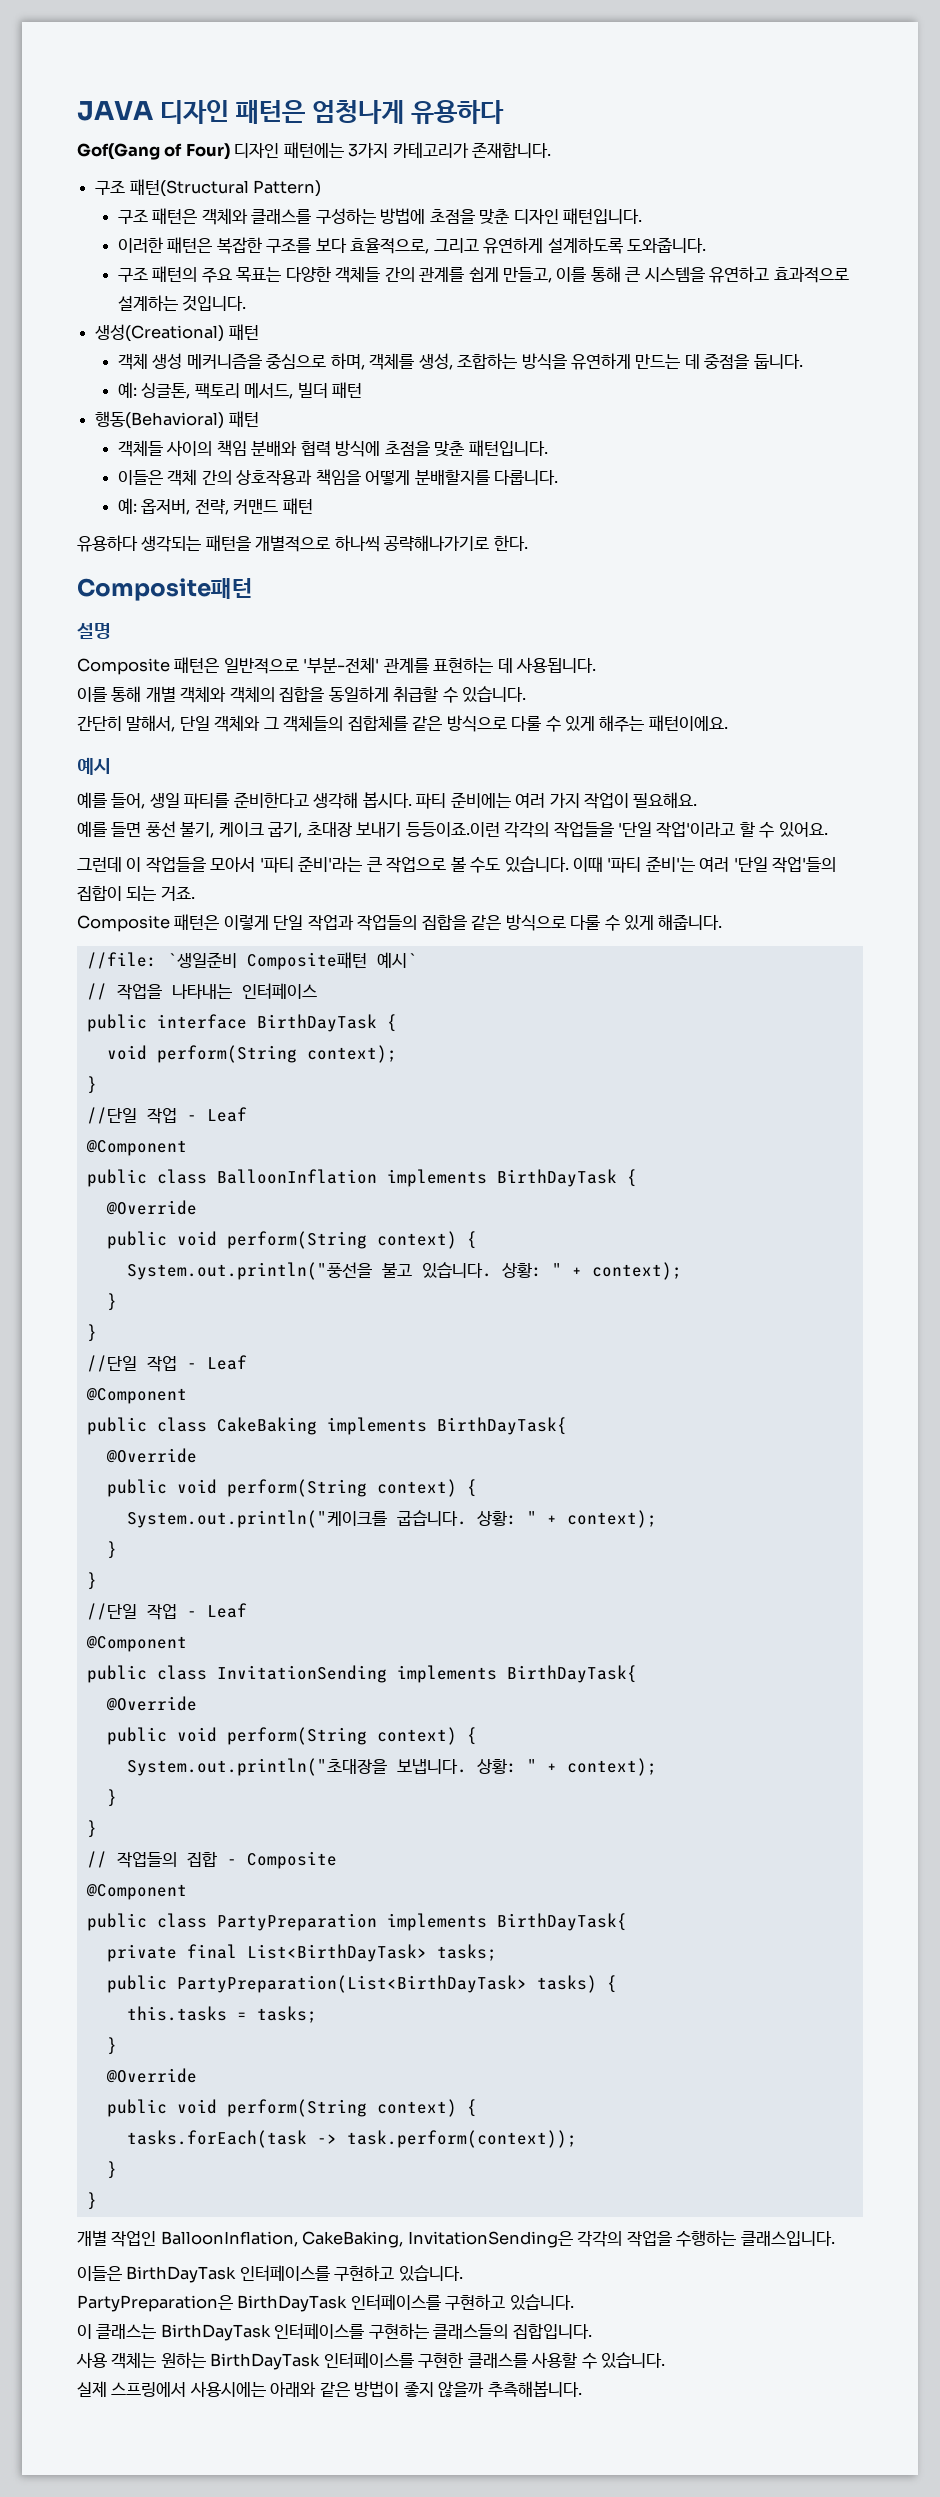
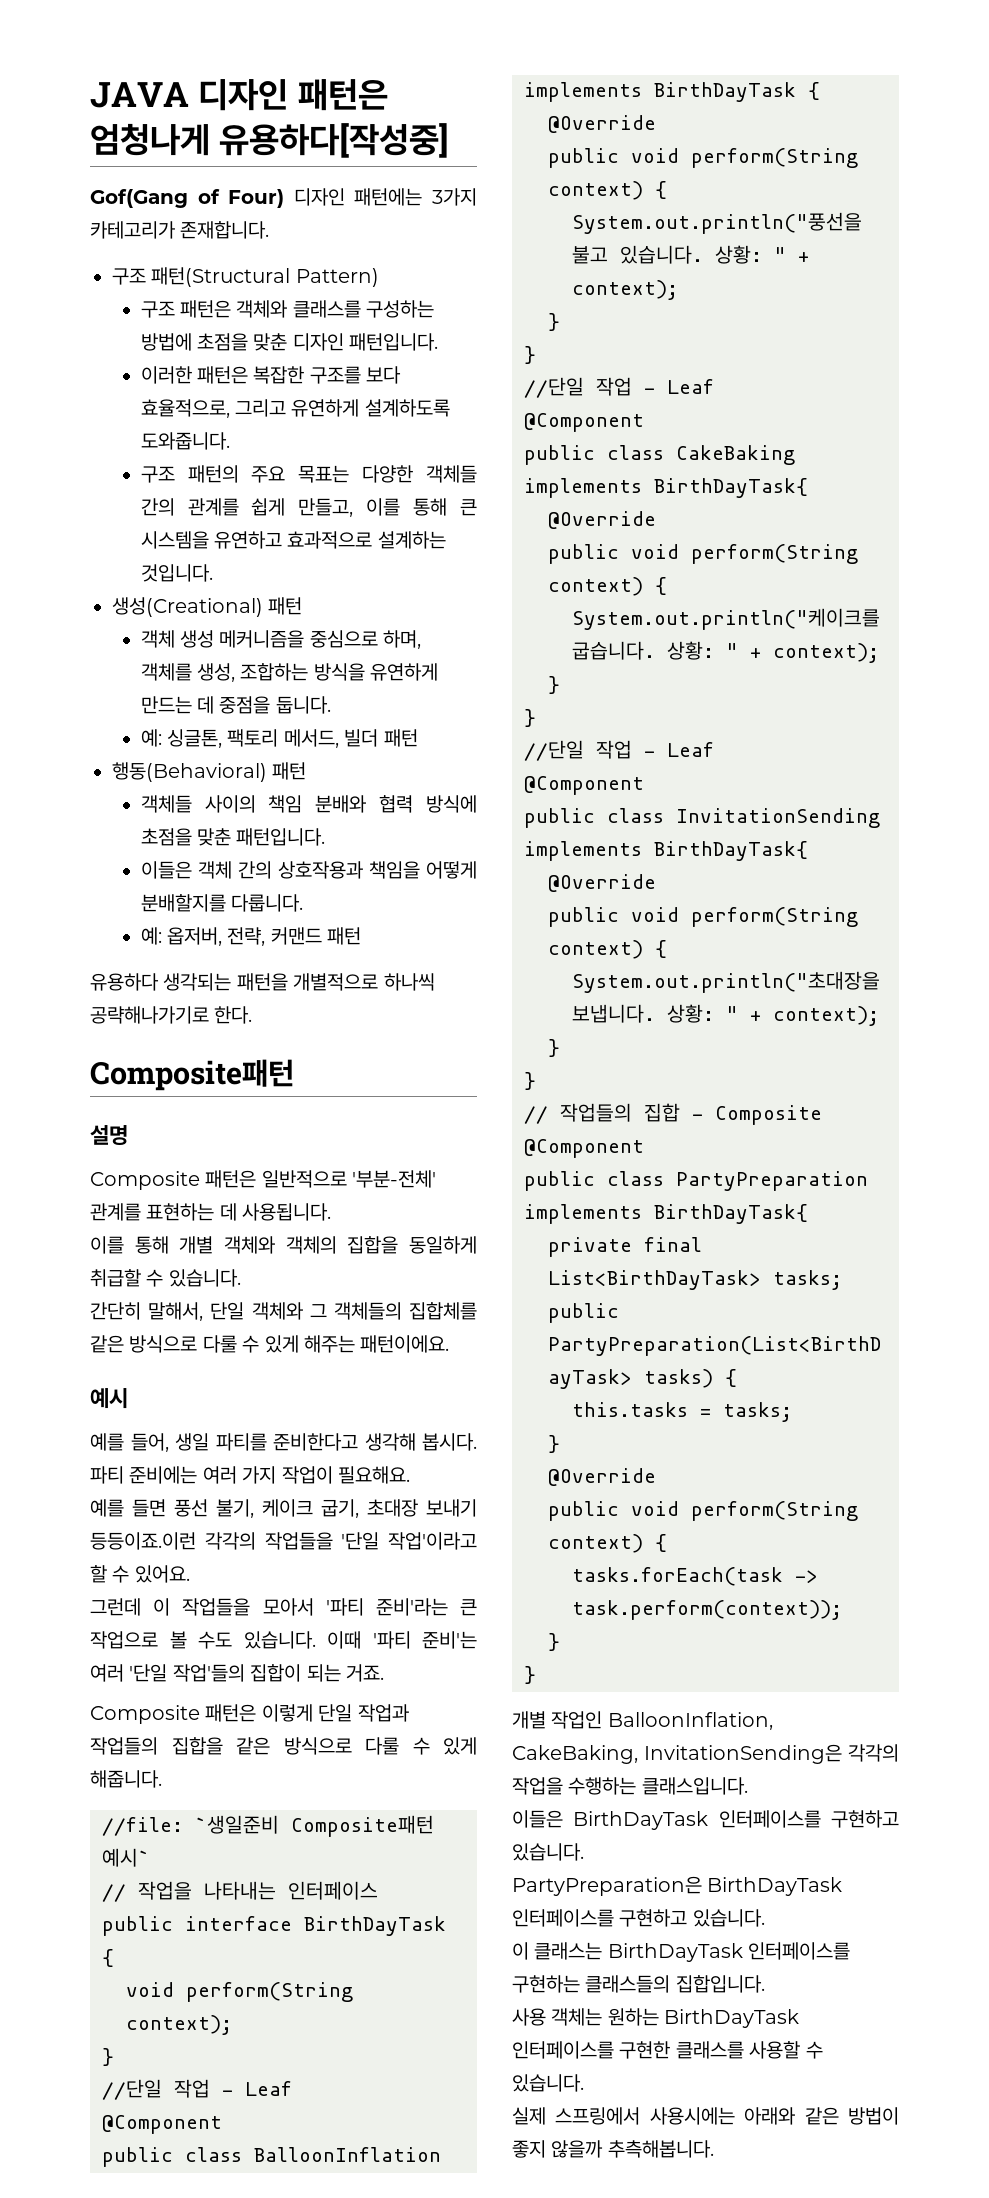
- JAVA 디자인 패턴은 엄청나게 유용하다
+ JAVA 디자인 패턴은 엄청나게 유용하다[작성중]

